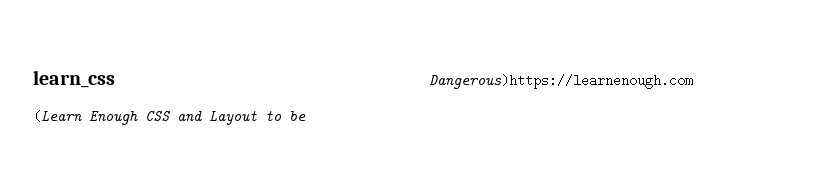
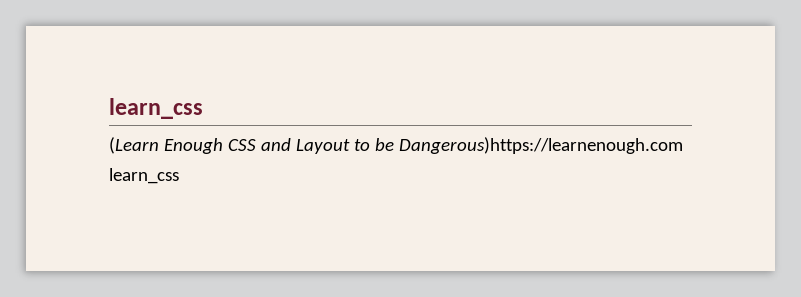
  (Learn Enough CSS and Layout to be Dangerous)https://learnenough.com
+ learn_css

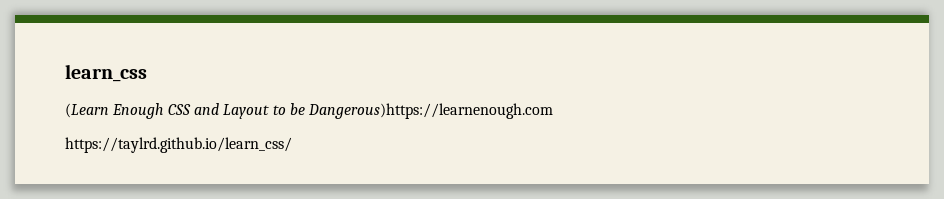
  (Learn Enough CSS and Layout to be Dangerous)https://learnenough.com
- learn_css
+ https://taylrd.github.io/learn_css/

